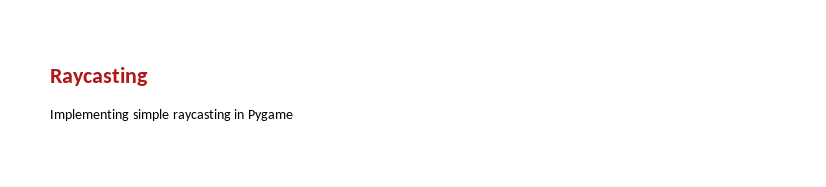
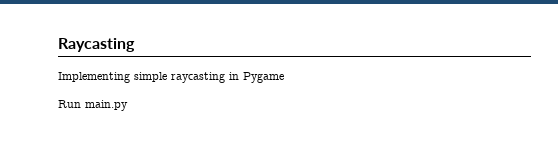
+ Run main.py

